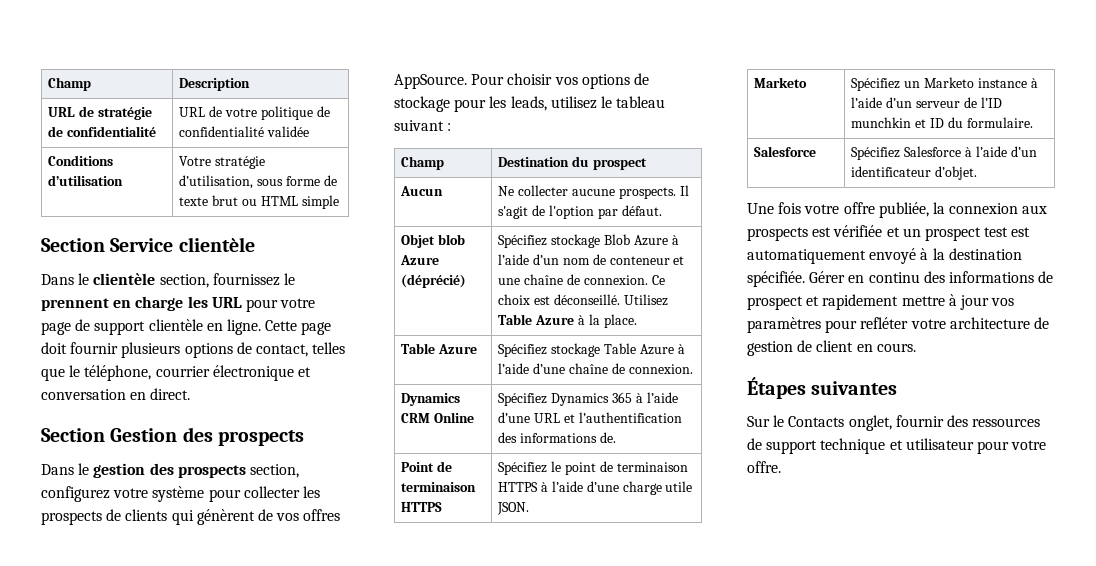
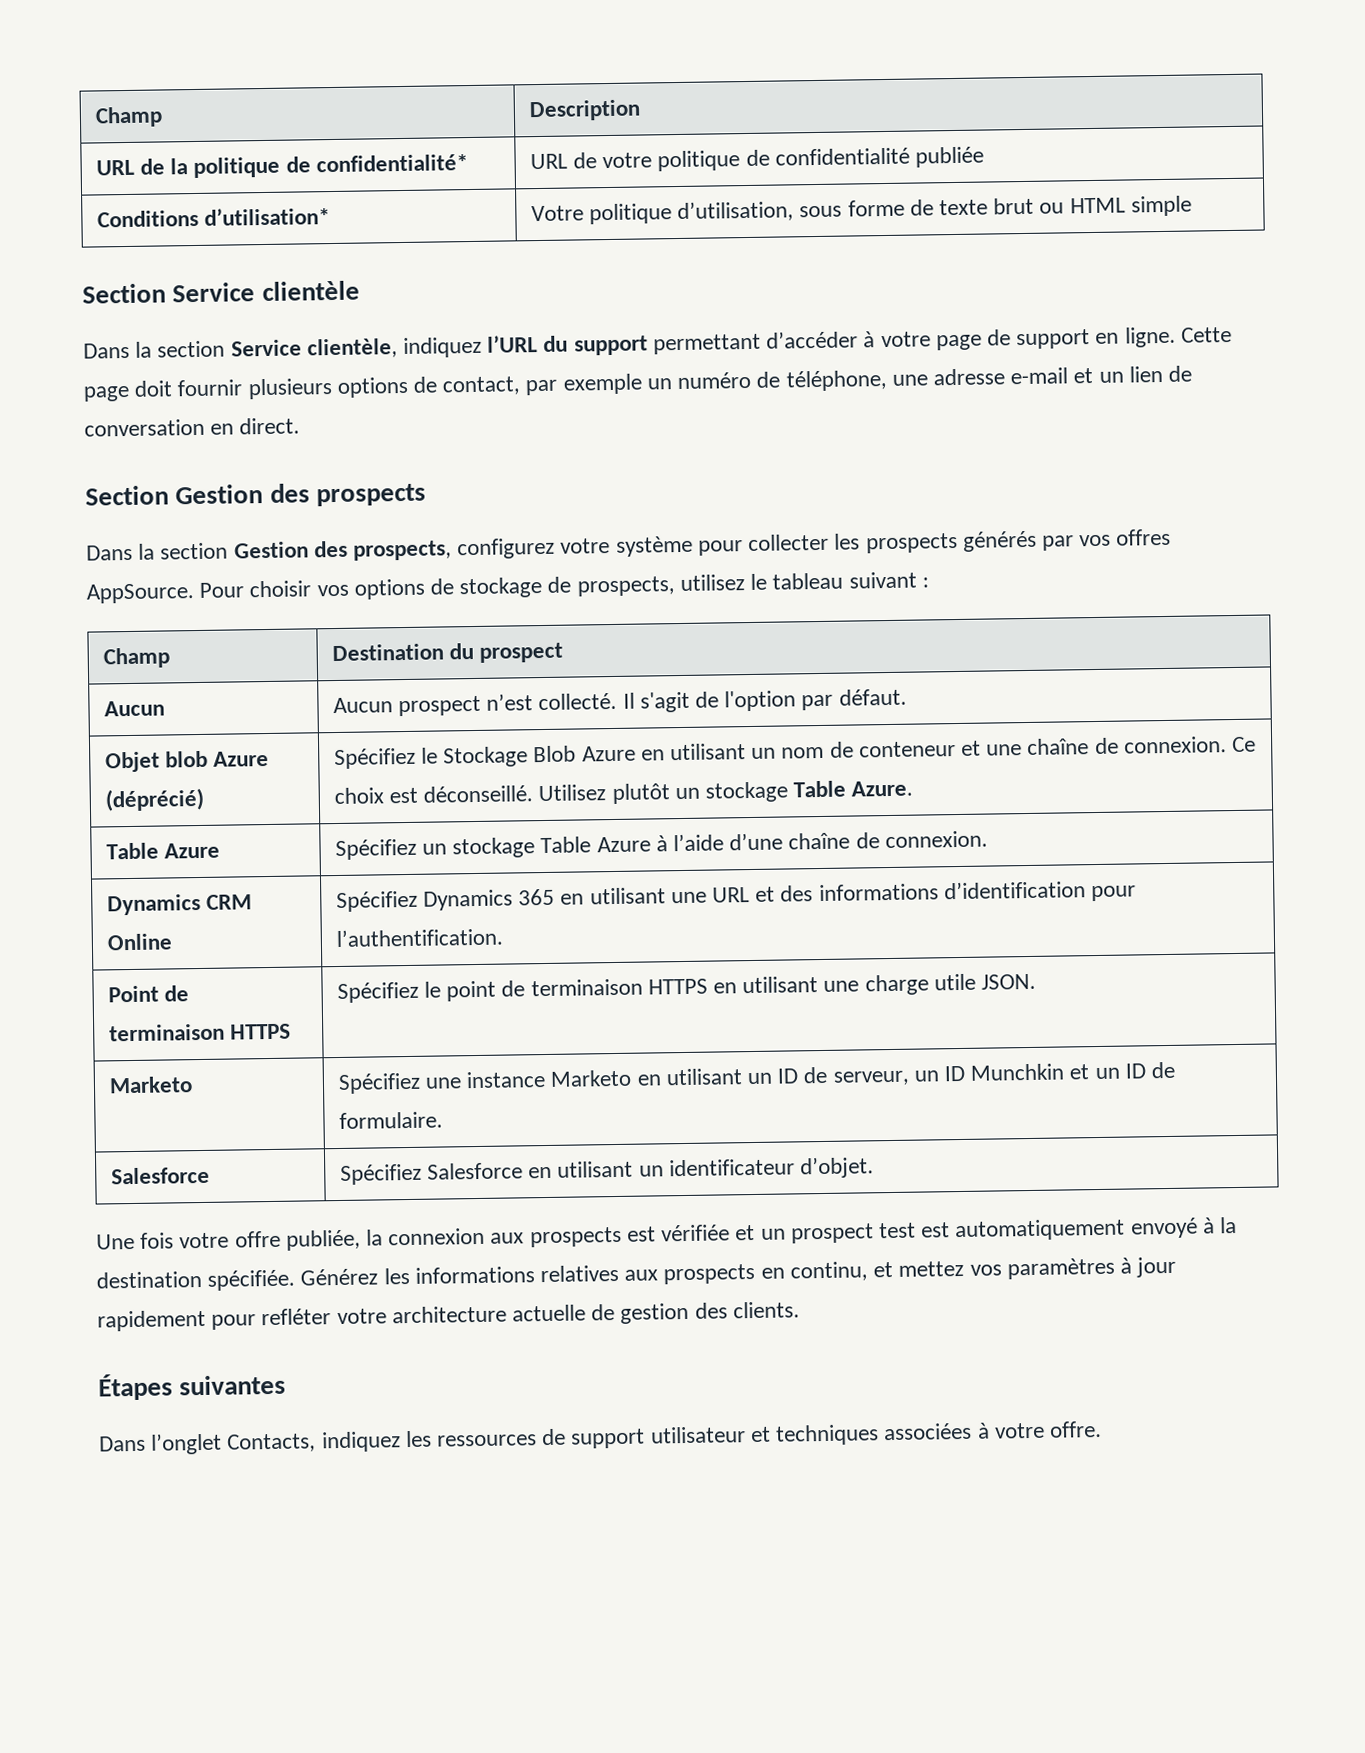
- URL de stratégie de confidentialité | URL de votre politique de confidentialité validée
+ URL de la politique de confidentialité* | URL de votre politique de confidentialité publiée
- Conditions d’utilisation | Votre stratégie d’utilisation, sous forme de texte brut ou HTML simple
+ Conditions d’utilisation* | Votre politique d’utilisation, sous forme de texte brut ou HTML simple
- Dans le clientèle section, fournissez le prennent en charge les URL pour votre page de support clientèle en ligne.
+ Dans la section Service clientèle, indiquez l’URL du support permettant d’accéder à votre page de support en ligne.
- Cette page doit fournir plusieurs options de contact, telles que le téléphone, courrier électronique et conversation en direct.
+ Cette page doit fournir plusieurs options de contact, par exemple un numéro de téléphone, une adresse e-mail et un lien de conversation en direct.
- Dans le gestion des prospects section, configurez votre système pour collecter les prospects de clients qui génèrent de vos offres AppSource.
+ Dans la section Gestion des prospects, configurez votre système pour collecter les prospects générés par vos offres AppSource.
- Pour choisir vos options de stockage pour les leads, utilisez le tableau suivant :
+ Pour choisir vos options de stockage de prospects, utilisez le tableau suivant :
- Aucun | Ne collecter aucune prospects. Il s'agit de l'option par défaut.
+ Aucun | Aucun prospect n’est collecté. Il s'agit de l'option par défaut.
- Objet blob Azure (déprécié) | Spécifiez stockage Blob Azure à l’aide d’un nom de conteneur et une chaîne de connexion. Ce choix est déconseillé. Utilisez Table Azure à la place.
+ Objet blob Azure (déprécié) | Spécifiez le Stockage Blob Azure en utilisant un nom de conteneur et une chaîne de connexion. Ce choix est déconseillé. Utilisez plutôt un stockage Table Azure.
- Table Azure | Spécifiez stockage Table Azure à l’aide d’une chaîne de connexion.
+ Table Azure | Spécifiez un stockage Table Azure à l’aide d’une chaîne de connexion.
- Dynamics CRM Online | Spécifiez Dynamics 365 à l’aide d’une URL et l’authentification des informations de.
+ Dynamics CRM Online | Spécifiez Dynamics 365 en utilisant une URL et des informations d’identification pour l’authentification.
- Point de terminaison HTTPS | Spécifiez le point de terminaison HTTPS à l’aide d’une charge utile JSON.
+ Point de terminaison HTTPS | Spécifiez le point de terminaison HTTPS en utilisant une charge utile JSON.
- Marketo | Spécifiez un Marketo instance à l’aide d’un serveur de l’ID munchkin et ID du formulaire.
+ Marketo | Spécifiez une instance Marketo en utilisant un ID de serveur, un ID Munchkin et un ID de formulaire.
- Salesforce | Spécifiez Salesforce à l’aide d’un identificateur d’objet.
+ Salesforce | Spécifiez Salesforce en utilisant un identificateur d’objet.
- Gérer en continu des informations de prospect et rapidement mettre à jour vos paramètres pour refléter votre architecture de gestion de client en cours.
+ Générez les informations relatives aux prospects en continu, et mettez vos paramètres à jour rapidement pour refléter votre architecture actuelle de gestion des clients.
  Étapes suivantes
- Sur le Contacts onglet, fournir des ressources de support technique et utilisateur pour votre offre.
+ Dans l’onglet Contacts, indiquez les ressources de support utilisateur et techniques associées à votre offre.

